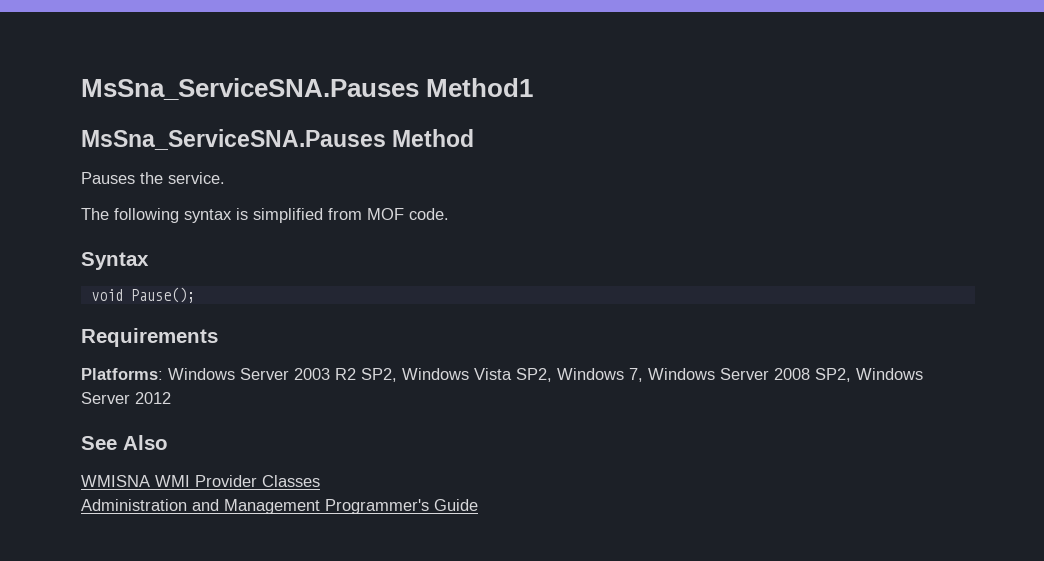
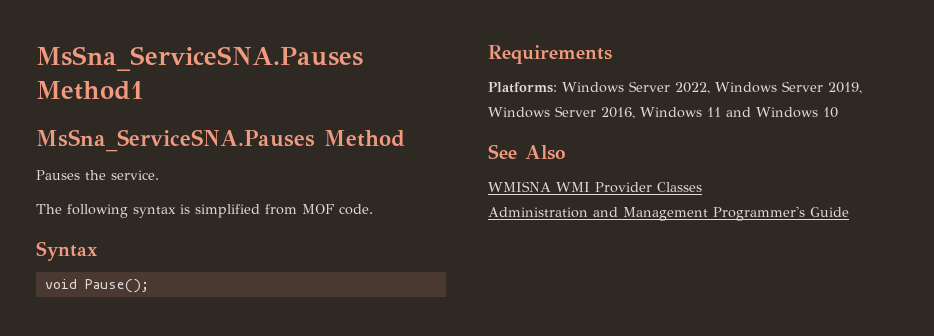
- Platforms: Windows Server 2003 R2 SP2, Windows Vista SP2, Windows 7, Windows Server 2008 SP2, Windows Server 2012
+ Platforms: Windows Server 2022, Windows Server 2019, Windows Server 2016, Windows 11 and Windows 10

